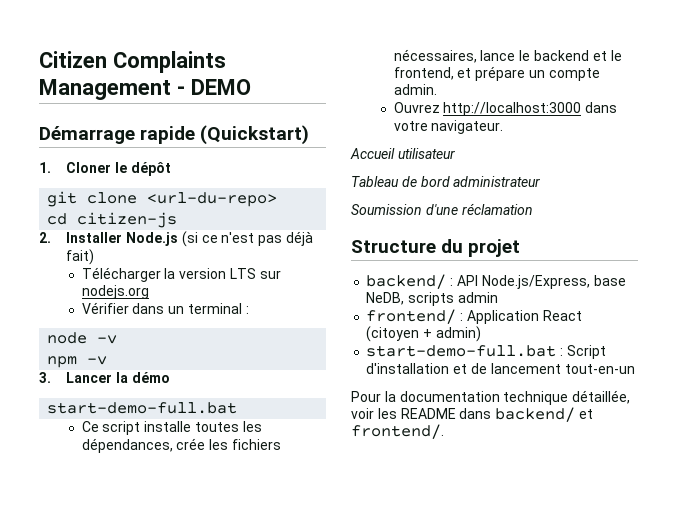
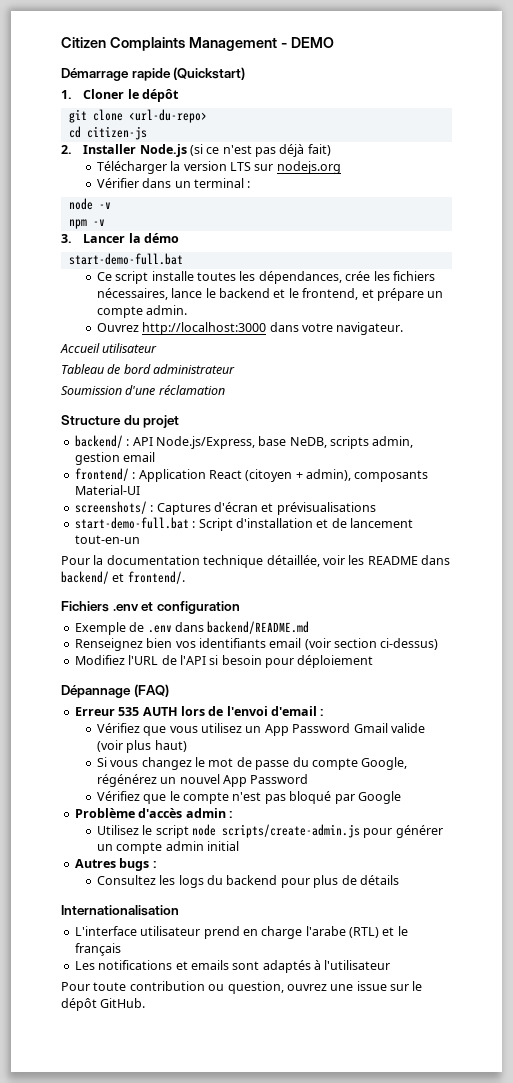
- backend/ : API Node.js/Express, base NeDB, scripts admin
+ backend/ : API Node.js/Express, base NeDB, scripts admin, gestion email
- frontend/ : Application React (citoyen + admin)
+ frontend/ : Application React (citoyen + admin), composants Material-UI
+ screenshots/ : Captures d'écran et prévisualisations
+ Fichiers .env et configuration
+ Exemple de .env dans backend/README.md
+ Renseignez bien vos identifiants email (voir section ci-dessus)
+ Modifiez l'URL de l'API si besoin pour déploiement
+ Dépannage (FAQ)
+ Erreur 535 AUTH lors de l'envoi d'email :
+ Vérifiez que vous utilisez un App Password Gmail valide (voir plus haut)
+ Si vous changez le mot de passe du compte Google, régénérez un nouvel App Password
+ Vérifiez que le compte n'est pas bloqué par Google
+ Problème d'accès admin :
+ Utilisez le script node scripts/create-admin.js pour générer un compte admin initial
+ Autres bugs :
+ Consultez les logs du backend pour plus de détails
+ Internationalisation
+ L'interface utilisateur prend en charge l'arabe (RTL) et le français
+ Les notifications et emails sont adaptés à l'utilisateur
+ Pour toute contribution ou question, ouvrez une issue sur le dépôt GitHub.

